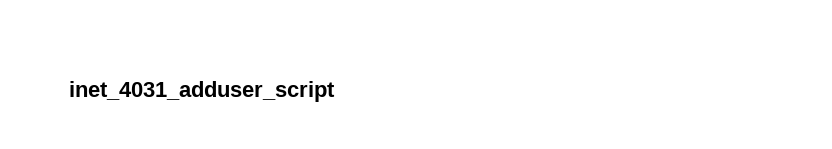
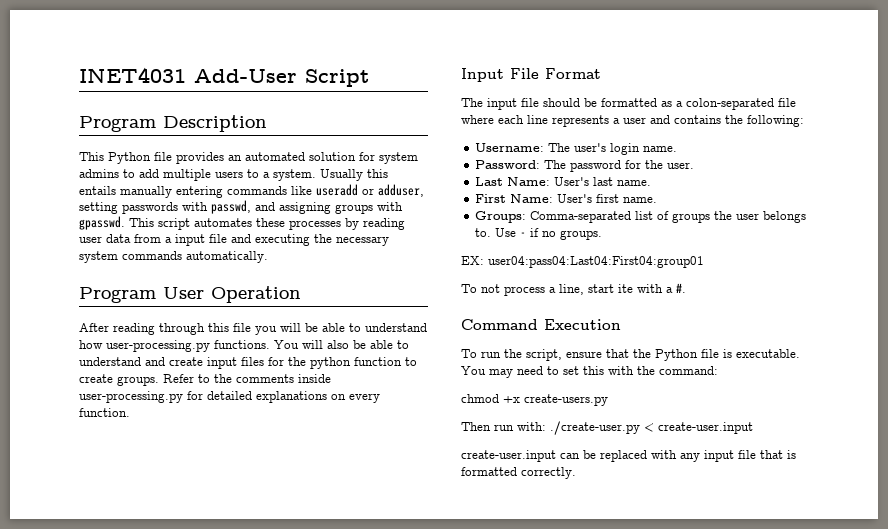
- inet_4031_adduser_script
+ INET4031 Add-User Script
+ Program Description
+ This Python file provides an automated solution for system admins to add multiple users to a system. Usually this entails manually entering commands like useradd or adduser, setting passwords with passwd, and assigning groups with gpasswd. This script automates these processes by reading user data from a input file and executing the necessary system commands automatically.
+ Program User Operation
+ After reading through this file you will be able to understand how user-processing.py functions. You will also be able to understand and create input files for the python function to create groups. Refer to the comments inside user-processing.py for detailed explanations on every function.
+ Input File Format
+ The input file should be formatted as a colon-separated file where each line represents a user and contains the following:
+ Username: The user's login name.
+ Password: The password for the user.
+ Last Name: User's last name.
+ First Name: User's first name.
+ Groups: Comma-separated list of groups the user belongs to. Use - if no groups.
+ EX: user04:pass04:Last04:First04:group01
+ To not process a line, start ite with a #.
+ Command Execution
+ To run the script, ensure that the Python file is executable. You may need to set this with the command:
+ chmod +x create-users.py
+ Then run with: ./create-user.py < create-user.input
+ create-user.input can be replaced with any input file that is formatted correctly.

